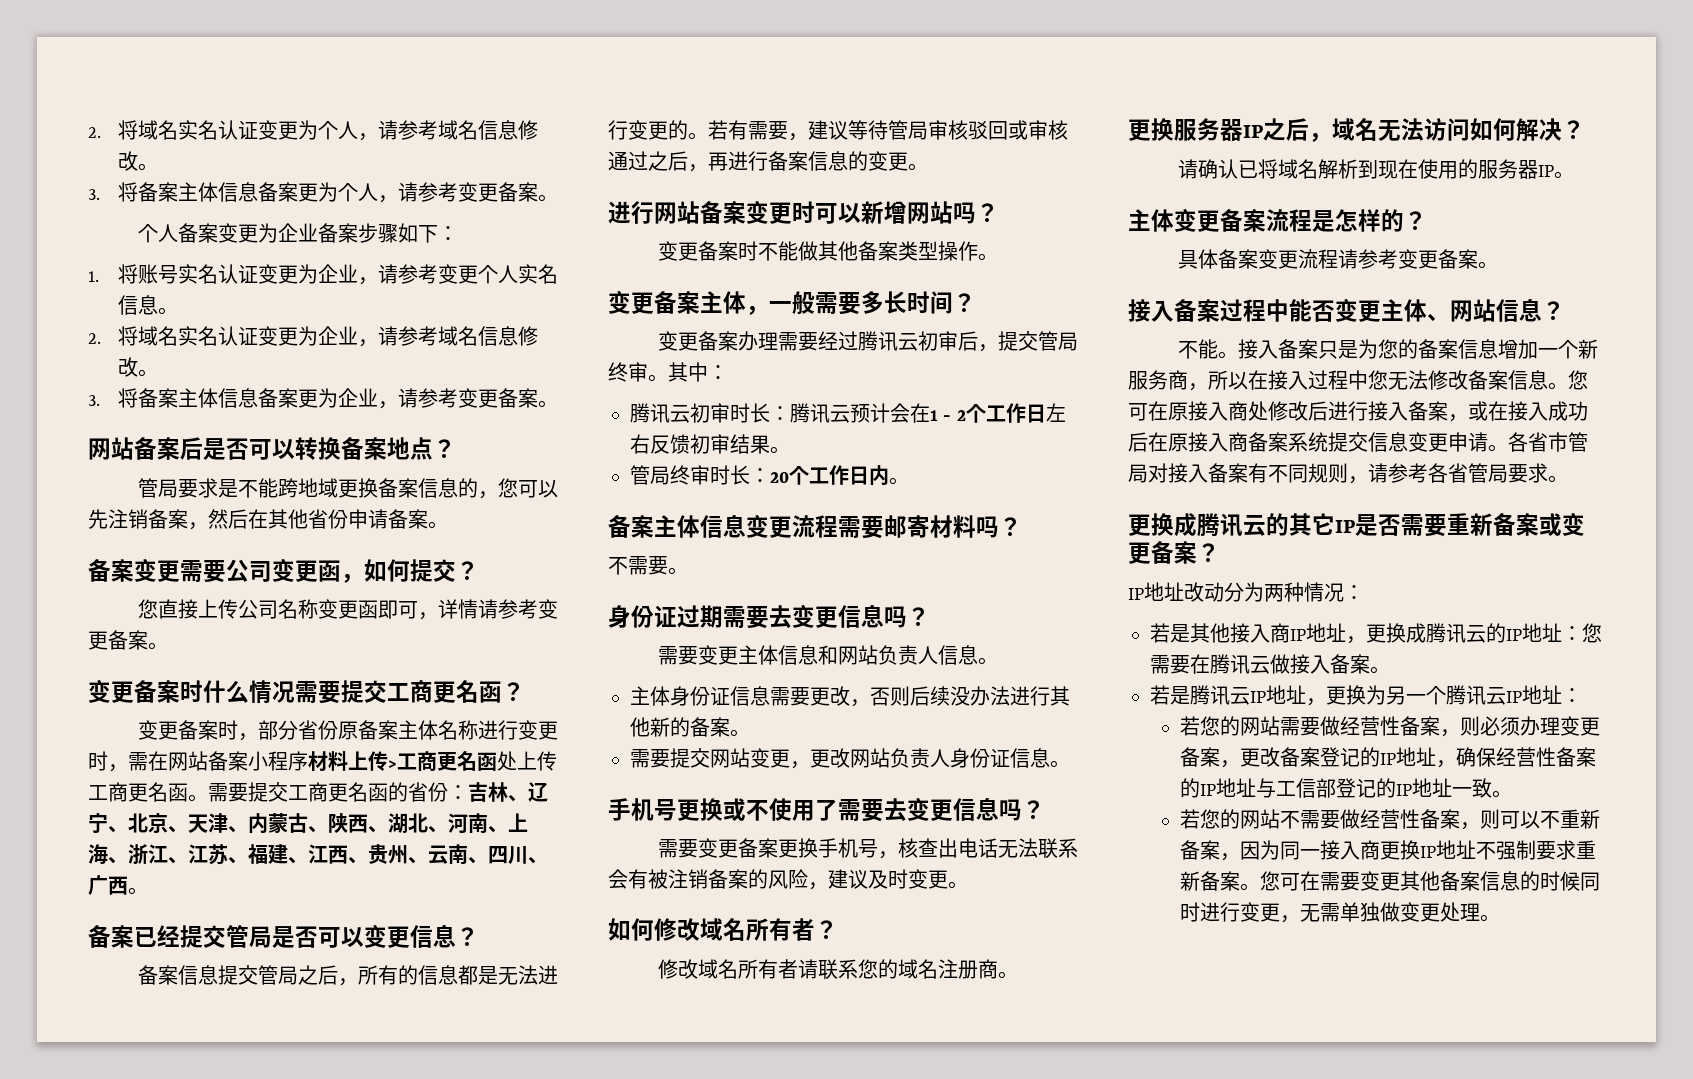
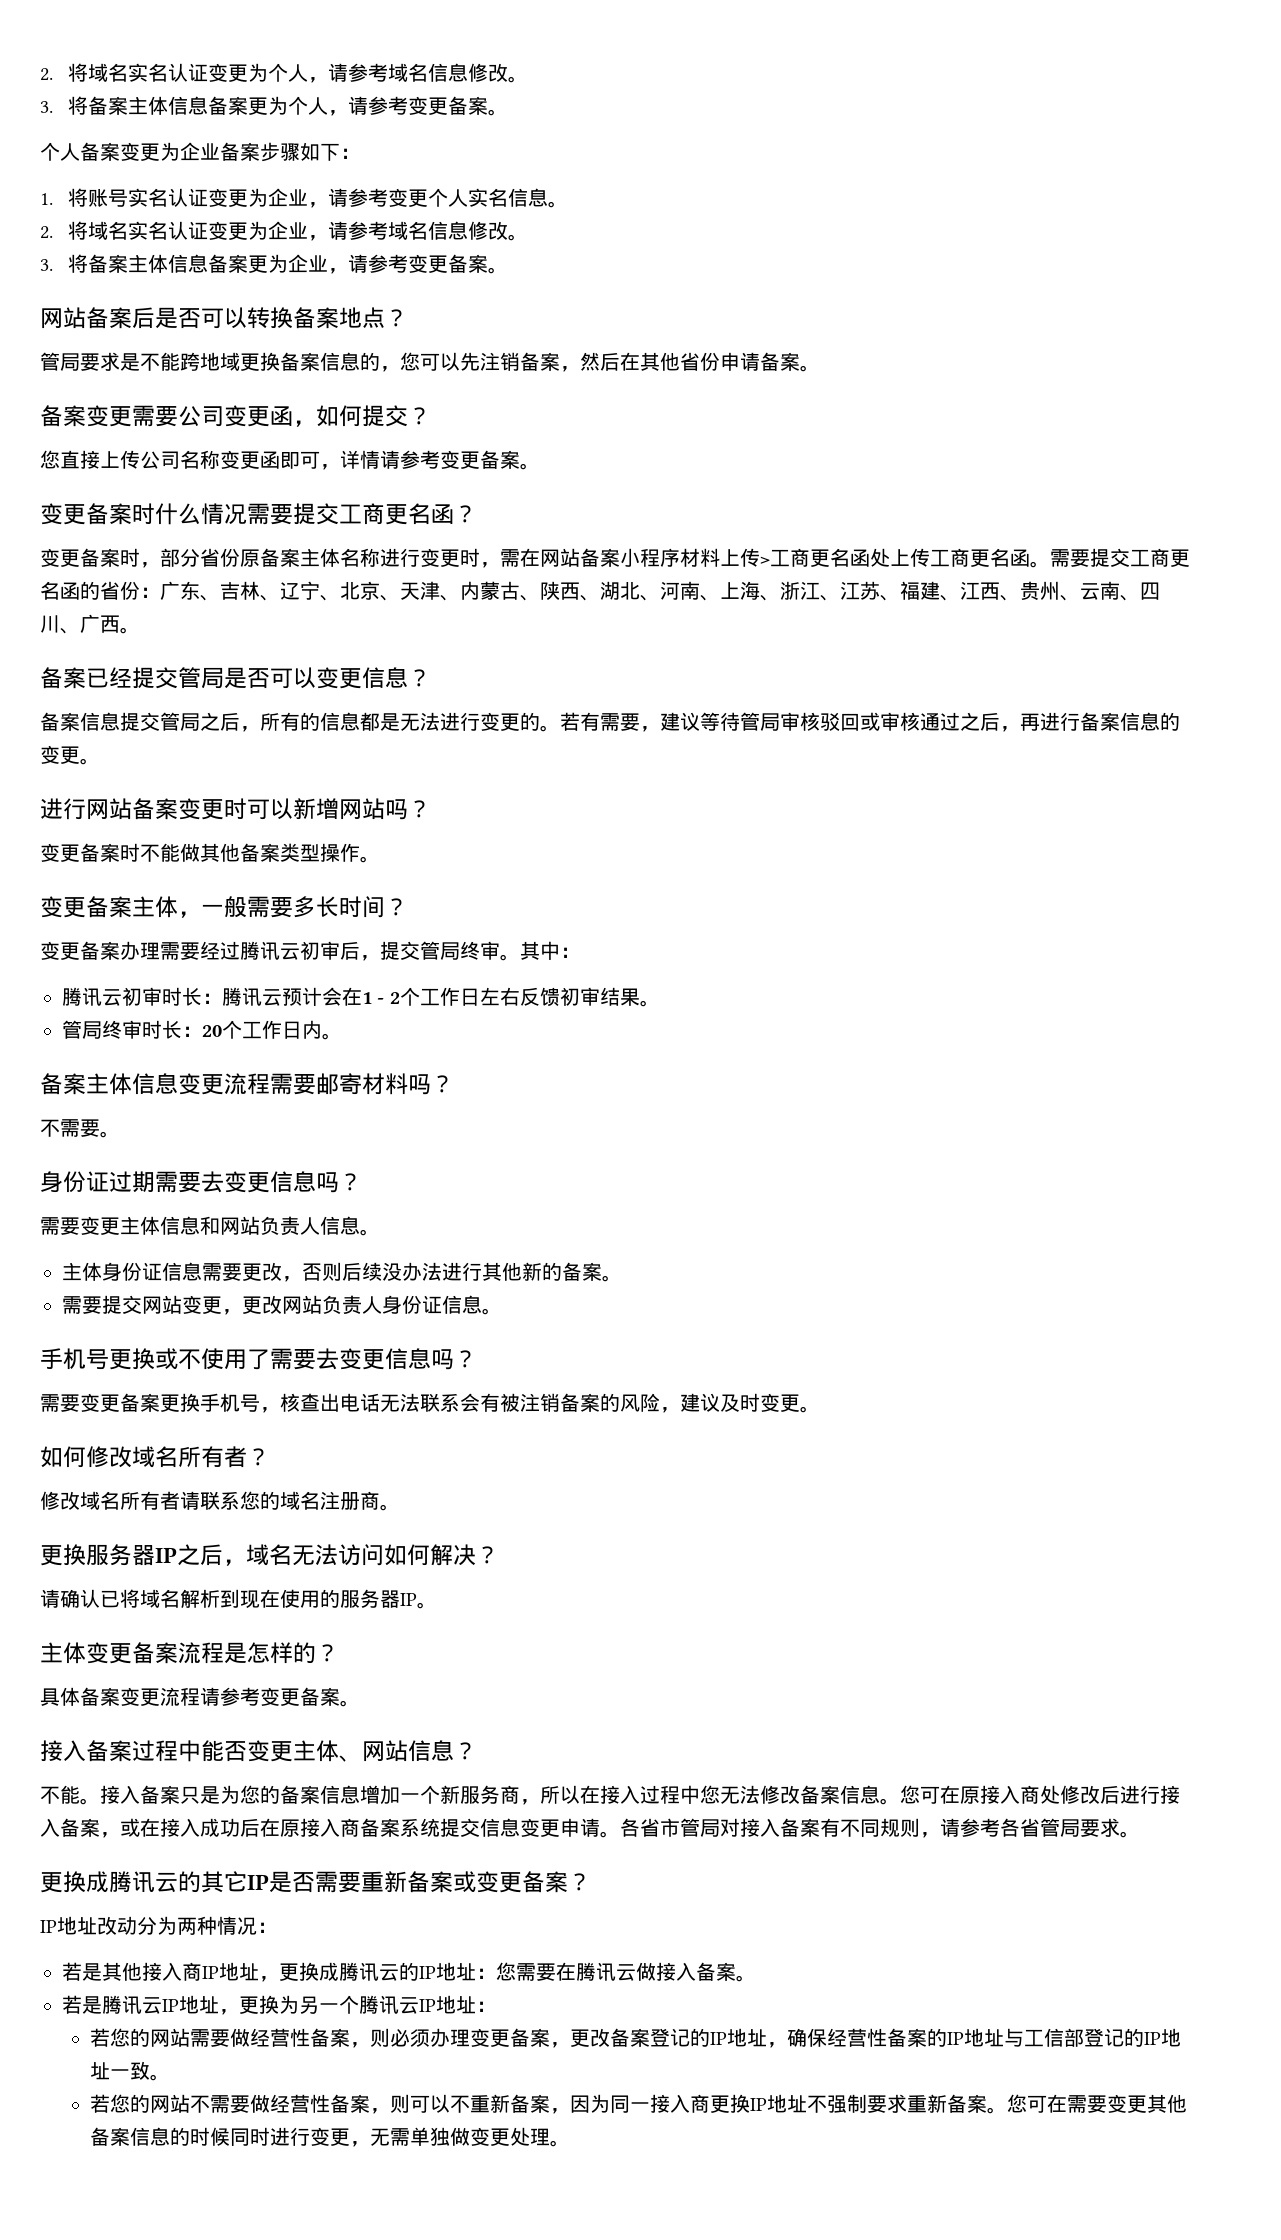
- 需要提交工商更名函的省份：吉林、辽宁、北京、天津、内蒙古、陕西、湖北、河南、上海、浙江、江苏、福建、江西、贵州、云南、四川、广西。
+ 需要提交工商更名函的省份：广东、吉林、辽宁、北京、天津、内蒙古、陕西、湖北、河南、上海、浙江、江苏、福建、江西、贵州、云南、四川、广西。

